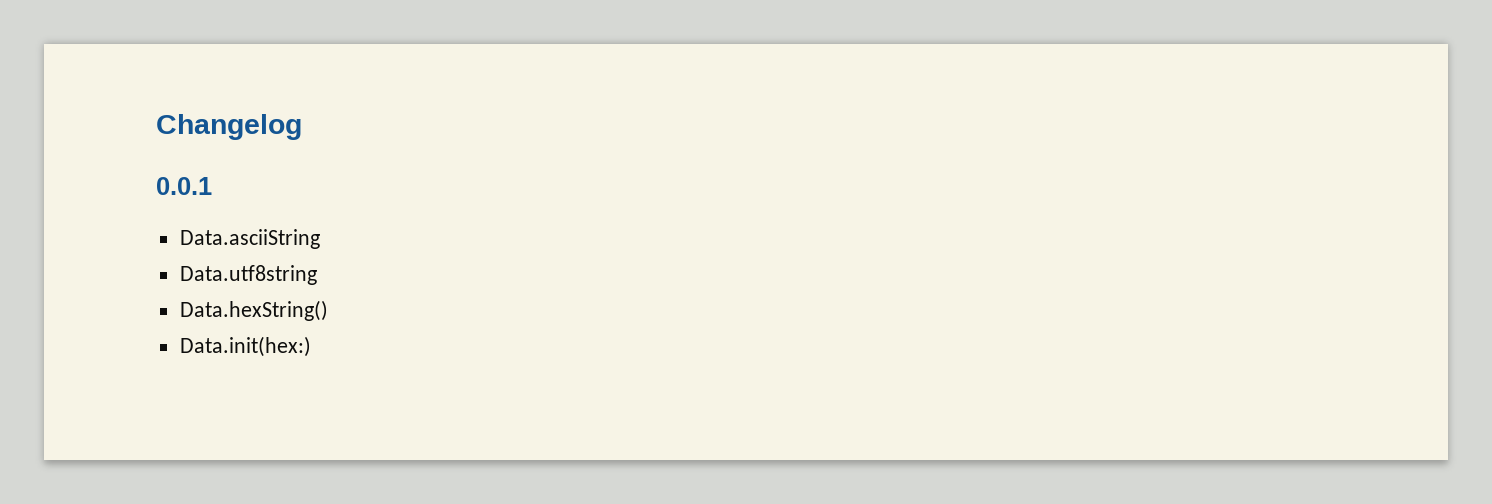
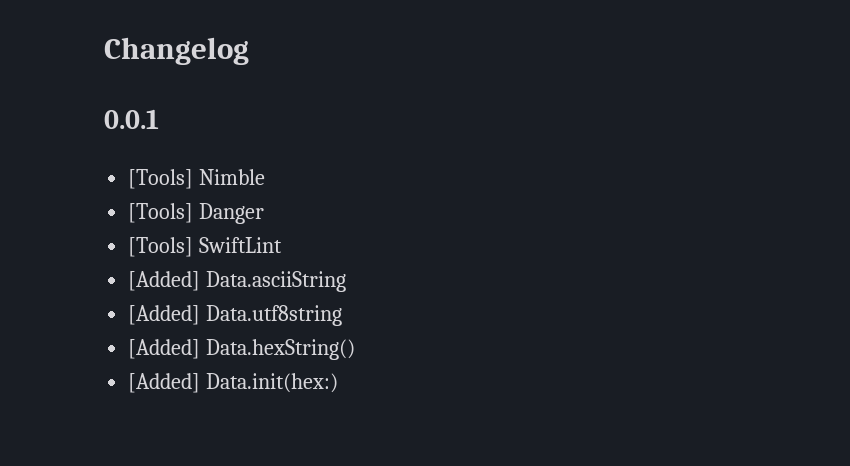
- Data.asciiString
+ [Tools] Nimble
+ [Tools] Danger
+ [Tools] SwiftLint
+ [Added] Data.asciiString
- Data.utf8string
+ [Added] Data.utf8string
- Data.hexString()
+ [Added] Data.hexString()
- Data.init(hex:)
+ [Added] Data.init(hex:)

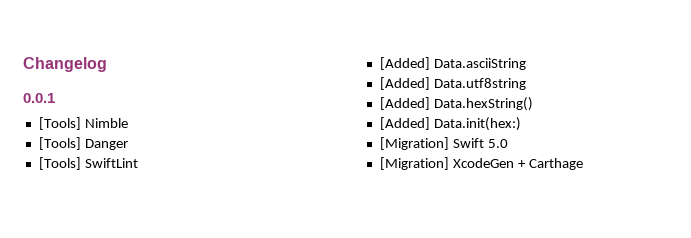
+ [Migration] Swift 5.0
+ [Migration] XcodeGen + Carthage

